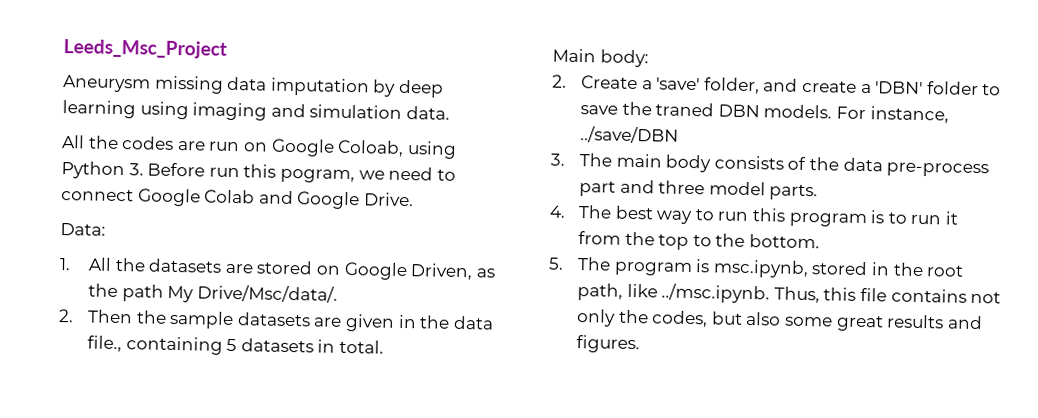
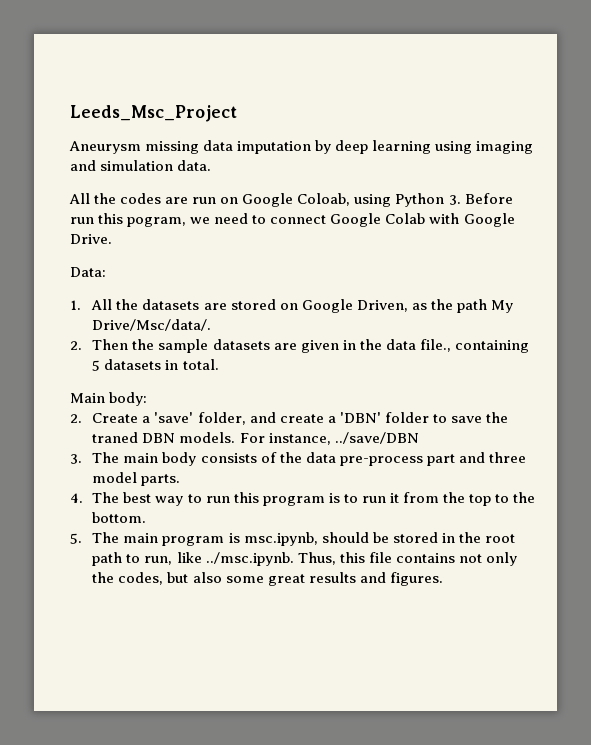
- All the codes are run on Google Coloab, using Python 3. Before run this pogram, we need to connect Google Colab and Google Drive.
+ All the codes are run on Google Coloab, using Python 3. Before run this pogram, we need to connect Google Colab with Google Drive.
- 5. The program is msc.ipynb, stored in the root path, like ../msc.ipynb. Thus, this file contains not only the codes, but also some great results and figures.
+ 5. The main program is msc.ipynb, should be stored in the root path to run, like ../msc.ipynb. Thus, this file contains not only the codes, but also some great results and figures.

